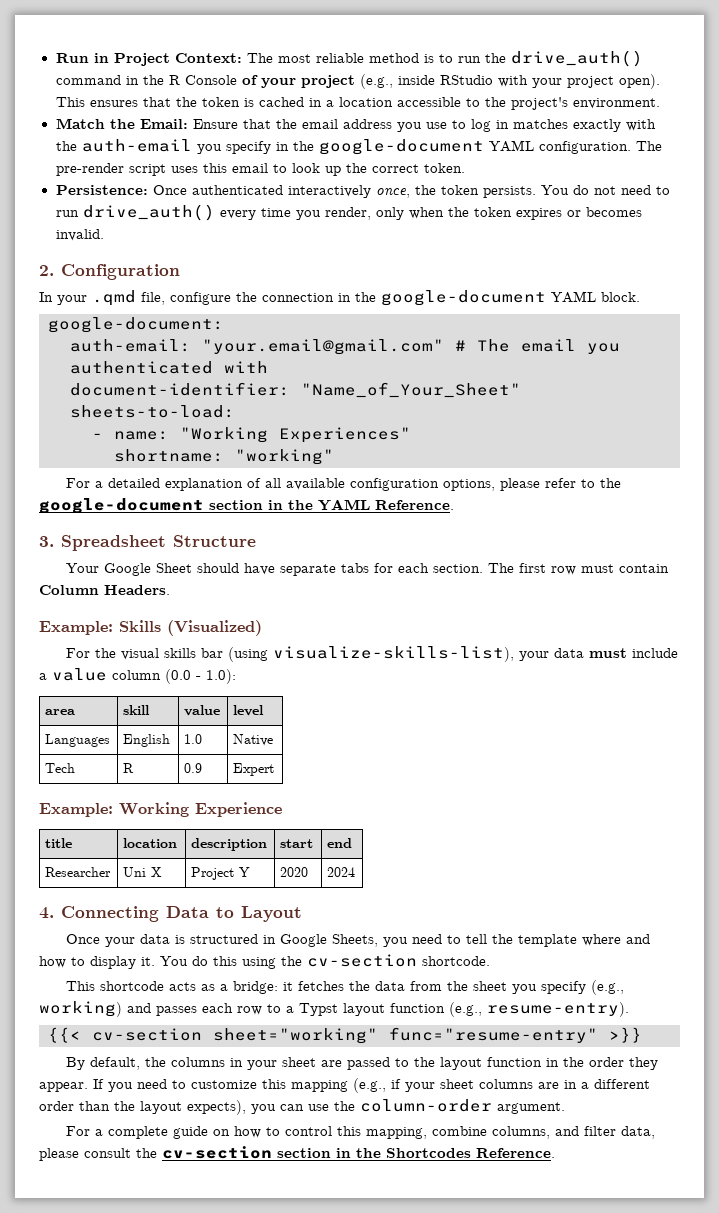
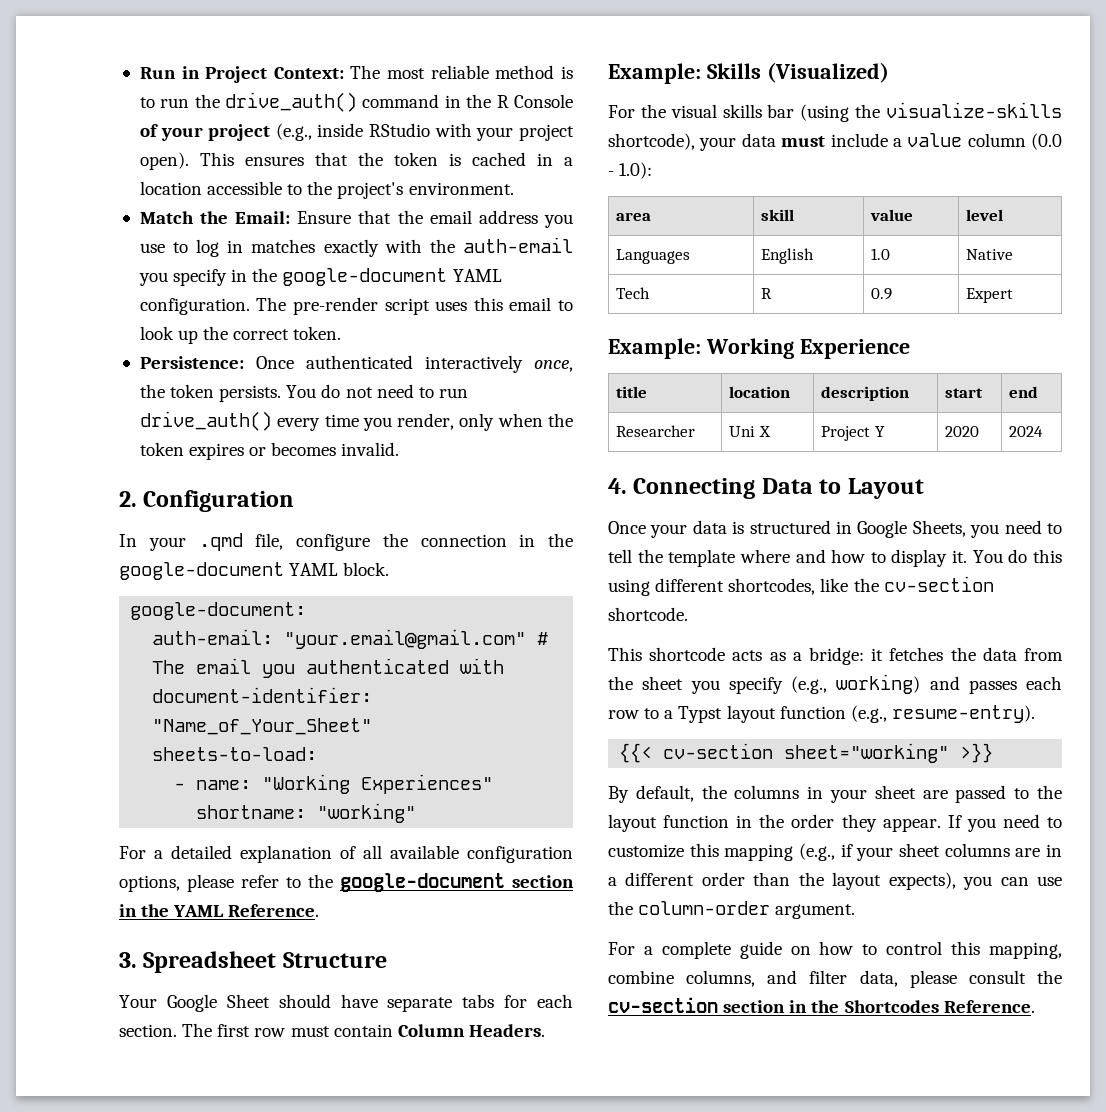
- For the visual skills bar (using visualize-skills-list), your data must include a value column (0.0 - 1.0):
+ For the visual skills bar (using the visualize-skills shortcode), your data must include a value column (0.0 - 1.0):
- You do this using the cv-section shortcode.
+ You do this using different shortcodes, like the cv-section shortcode.
- {{< cv-section sheet="working" func="resume-entry" >}}
+ {{< cv-section sheet="working" >}}

